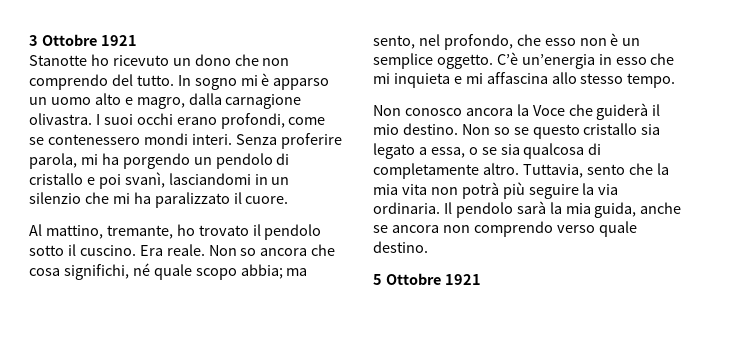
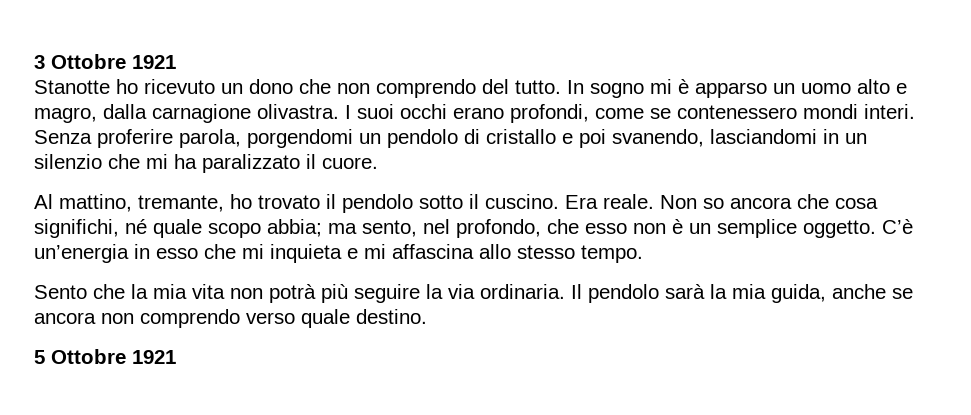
- Senza proferire parola, mi ha porgendo un pendolo di cristallo e poi svanì, lasciandomi in un silenzio che mi ha paralizzato il cuore.
+ Senza proferire parola, porgendomi un pendolo di cristallo e poi svanendo, lasciandomi in un silenzio che mi ha paralizzato il cuore.
- Non conosco ancora la Voce che guiderà il mio destino. Non so se questo cristallo sia legato a essa, o se sia qualcosa di completamente altro. Tuttavia, sento che la mia vita non potrà più seguire la via ordinaria.
+ Sento che la mia vita non potrà più seguire la via ordinaria.

